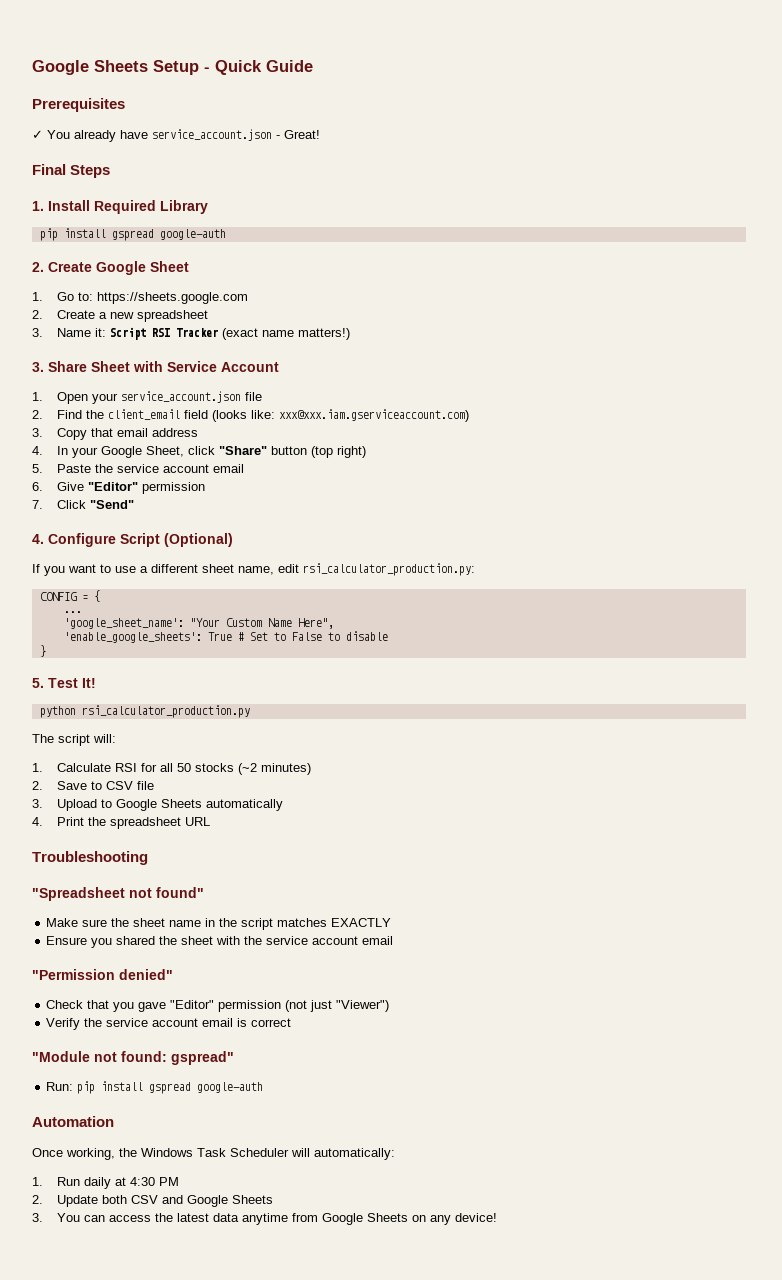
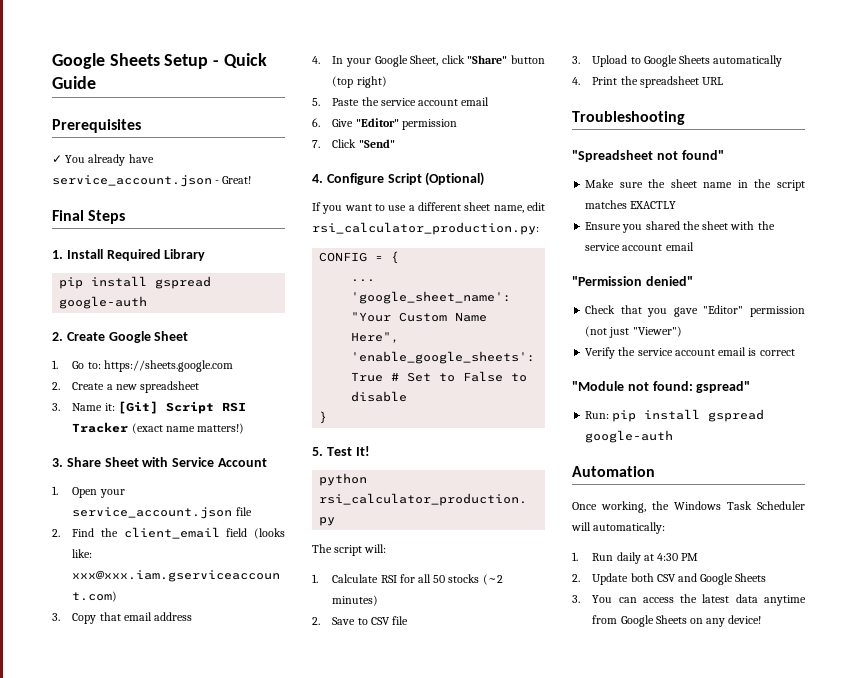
- 3. Name it: Script RSI Tracker (exact name matters!)
+ 3. Name it: [Git] Script RSI Tracker (exact name matters!)

